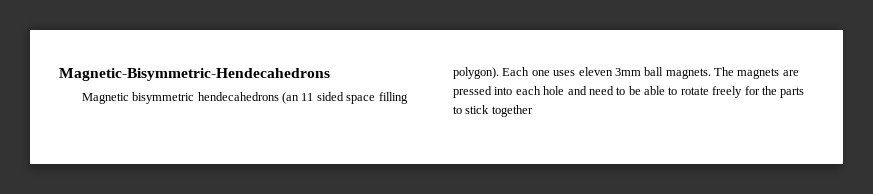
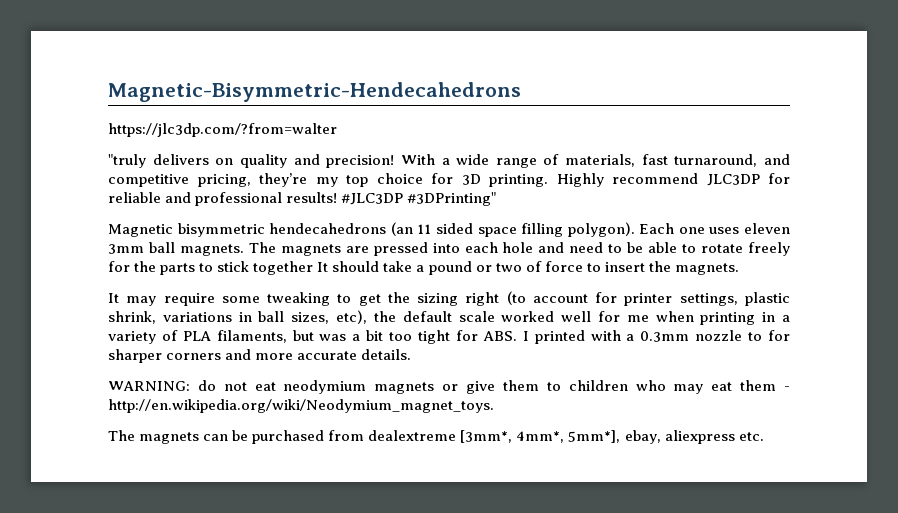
+ https://jlc3dp.com/?from=walter
+ "truly delivers on quality and precision! With a wide range of materials, fast turnaround, and competitive pricing, they’re my top choice for 3D printing. Highly recommend JLC3DP for reliable and professional results! #JLC3DP #3DPrinting"
- The magnets are pressed into each hole and need to be able to rotate freely for the parts to stick together
+ The magnets are pressed into each hole and need to be able to rotate freely for the parts to stick together It should take a pound or two of force to insert the magnets.
+ It may require some tweaking to get the sizing right (to account for printer settings, plastic shrink, variations in ball sizes, etc), the default scale worked well for me when printing in a variety of PLA filaments, but was a bit too tight for ABS. I printed with a 0.3mm nozzle to for sharper corners and more accurate details.
+ WARNING: do not eat neodymium magnets or give them to children who may eat them - http://en.wikipedia.org/wiki/Neodymium_magnet_toys.
+ The magnets can be purchased from dealextreme [3mm*, 4mm*, 5mm*], ebay, aliexpress etc.

